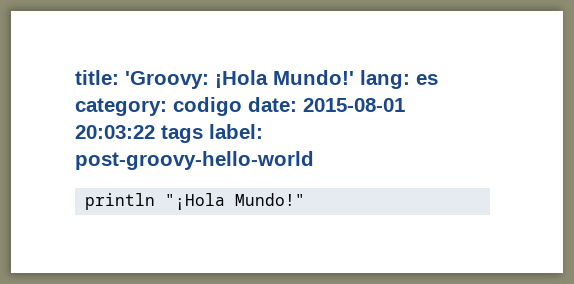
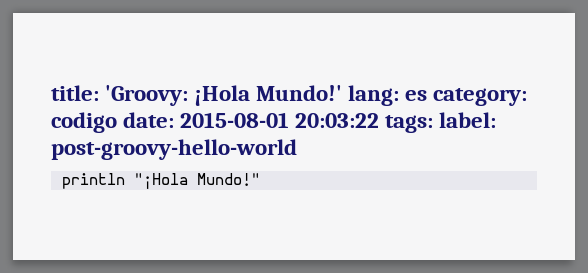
- title: 'Groovy: ¡Hola Mundo!' lang: es category: codigo date: 2015-08-01 20:03:22 tags label: post-groovy-hello-world
+ title: 'Groovy: ¡Hola Mundo!' lang: es category: codigo date: 2015-08-01 20:03:22 tags: label: post-groovy-hello-world

